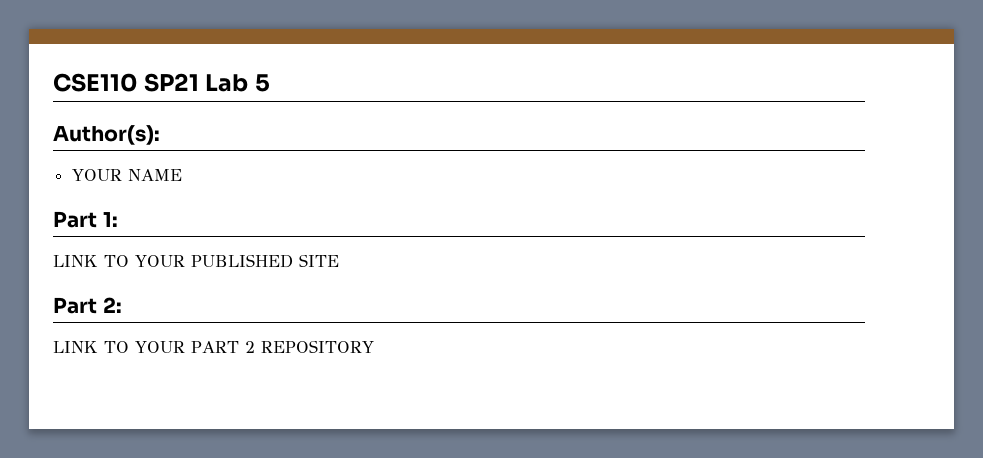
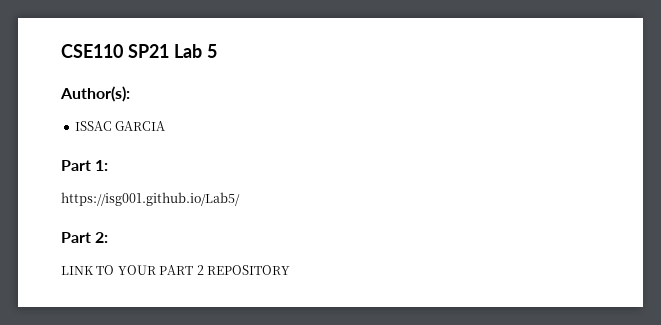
- YOUR NAME
+ ISSAC GARCIA
- LINK TO YOUR PUBLISHED SITE
+ https://isg001.github.io/Lab5/

